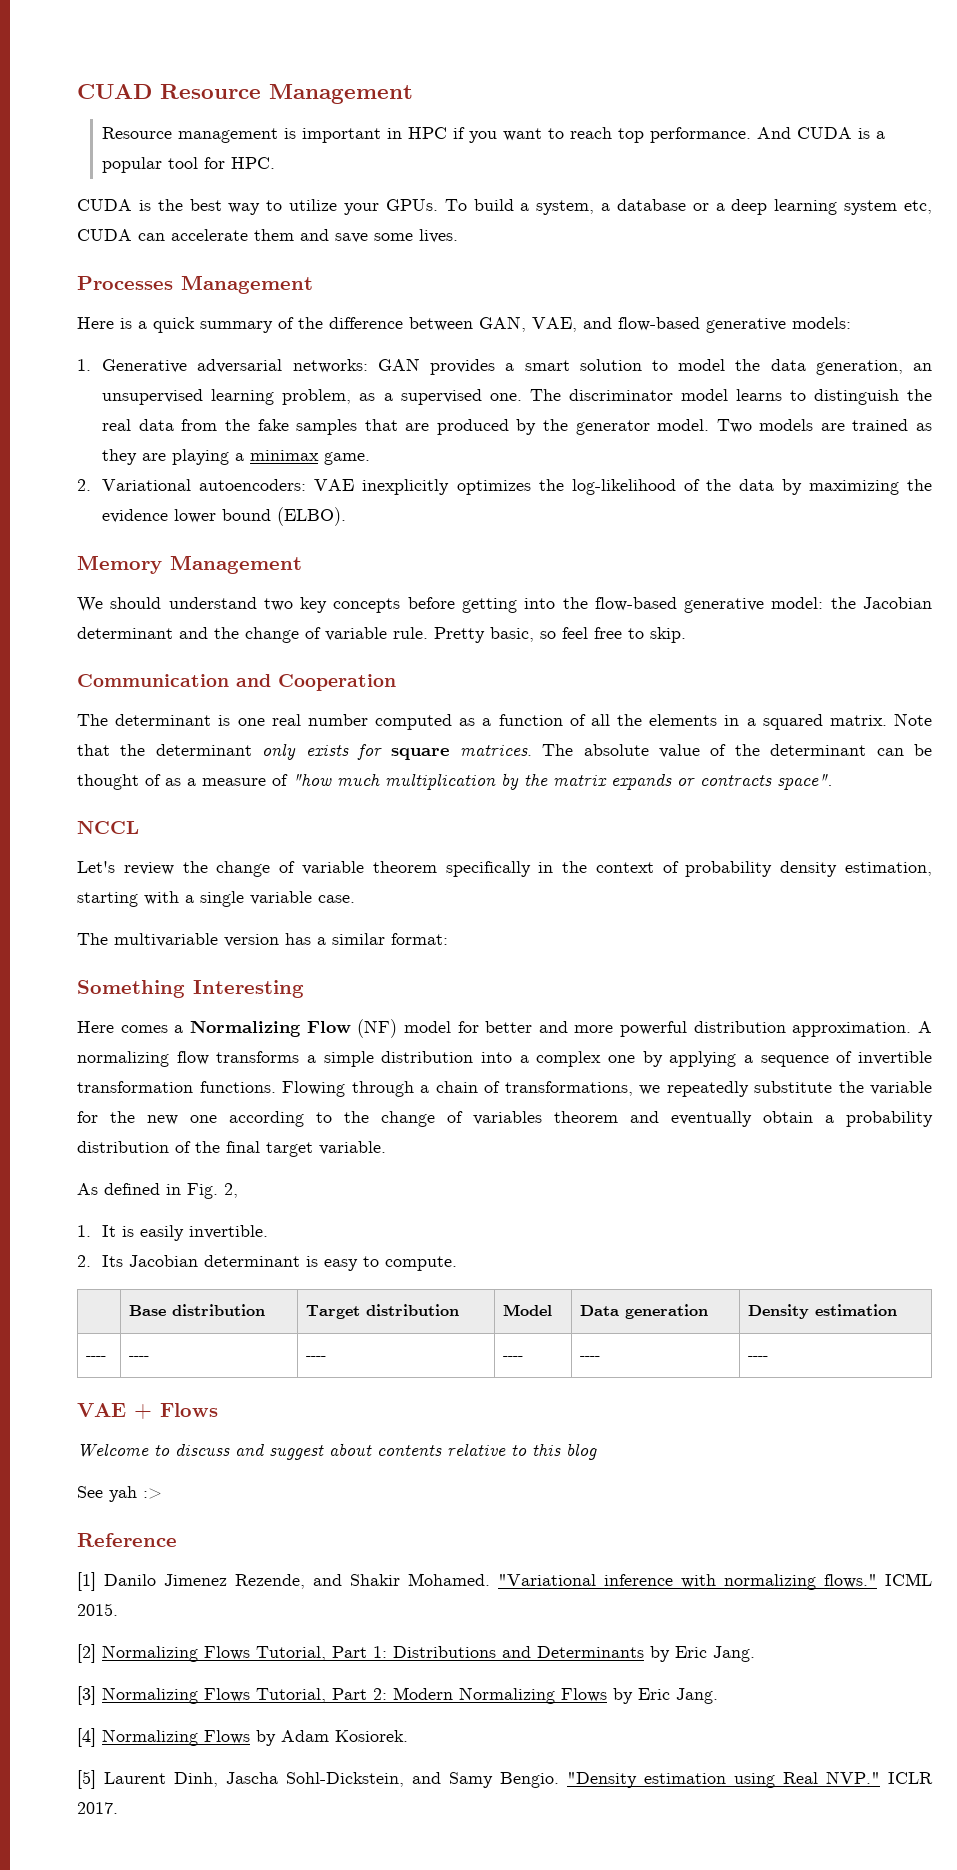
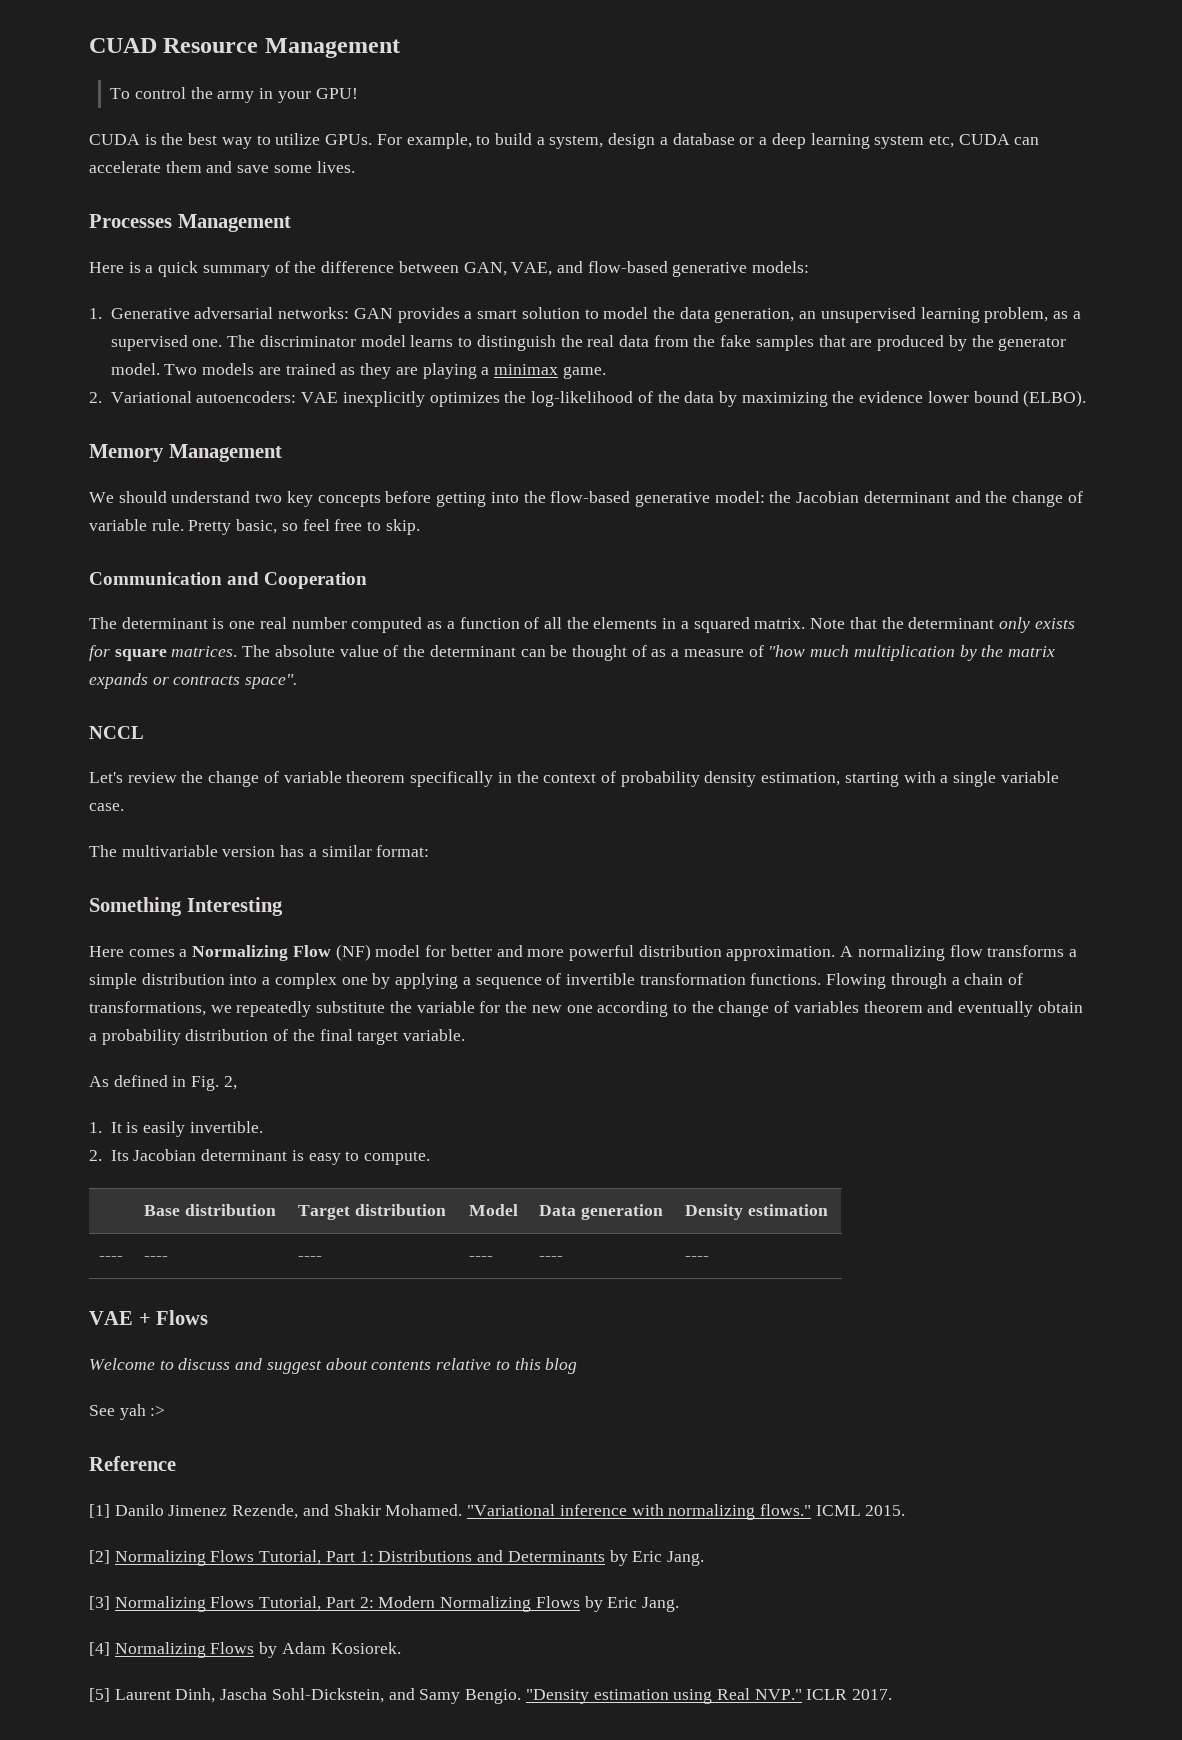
- Resource management is important in HPC if you want to reach top performance. And CUDA is a popular tool for HPC.
+ To control the army in your GPU!
- CUDA is the best way to utilize your GPUs. To build a system, a database or a deep learning system etc, CUDA can accelerate them and save some lives.
+ CUDA is the best way to utilize GPUs. For example, to build a system, design a database or a deep learning system etc, CUDA can accelerate them and save some lives.

